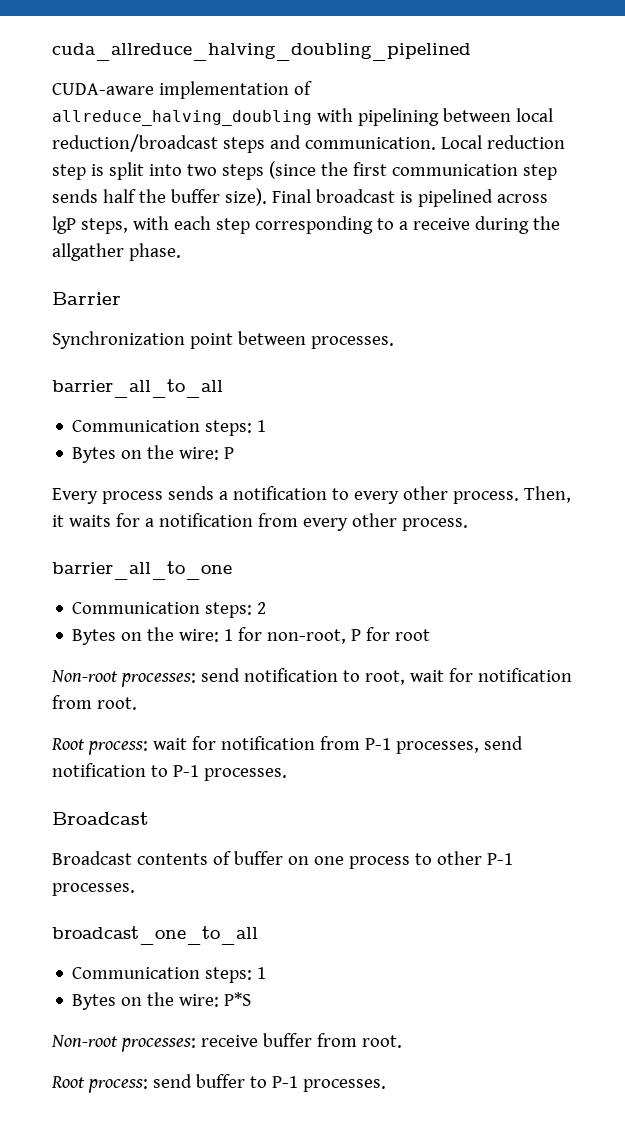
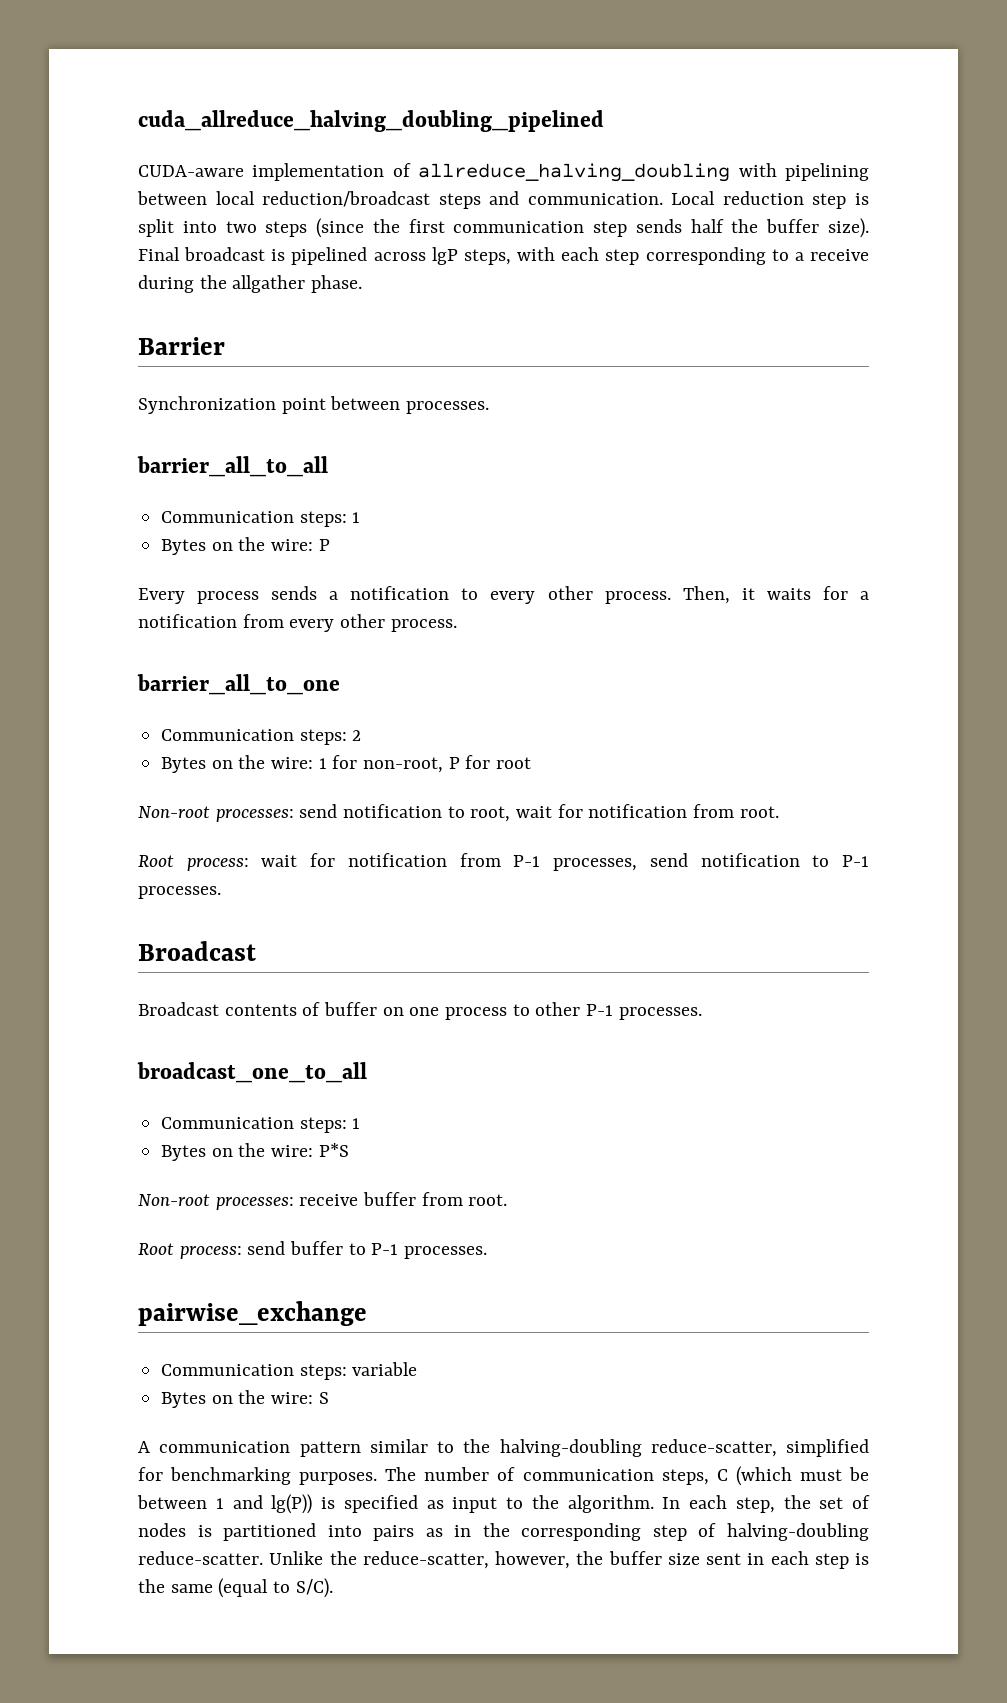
+ pairwise_exchange
+ Communication steps: variable
+ Bytes on the wire: S
+ A communication pattern similar to the halving-doubling reduce-scatter, simplified for benchmarking purposes. The number of communication steps, C (which must be between 1 and lg(P)) is specified as input to the algorithm. In each step, the set of nodes is partitioned into pairs as in the corresponding step of halving-doubling reduce-scatter. Unlike the reduce-scatter, however, the buffer size sent in each step is the same (equal to S/C).

